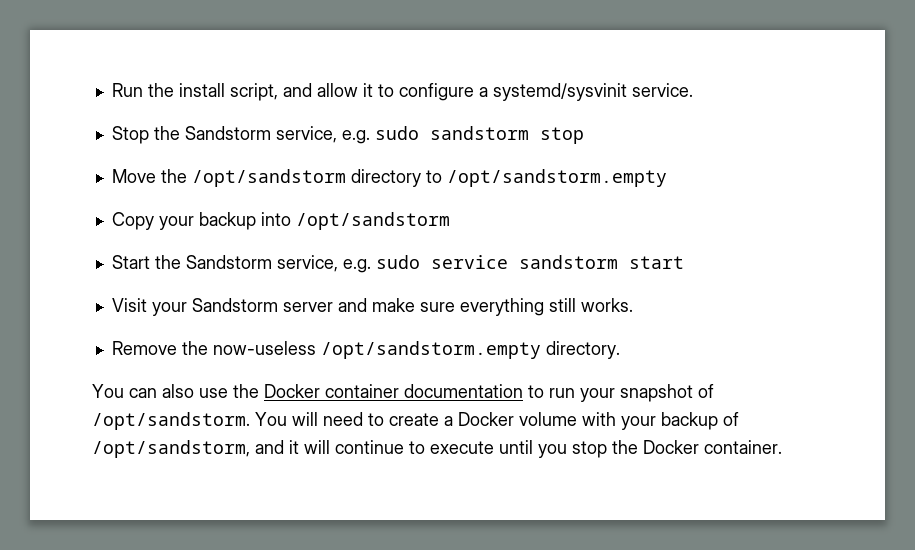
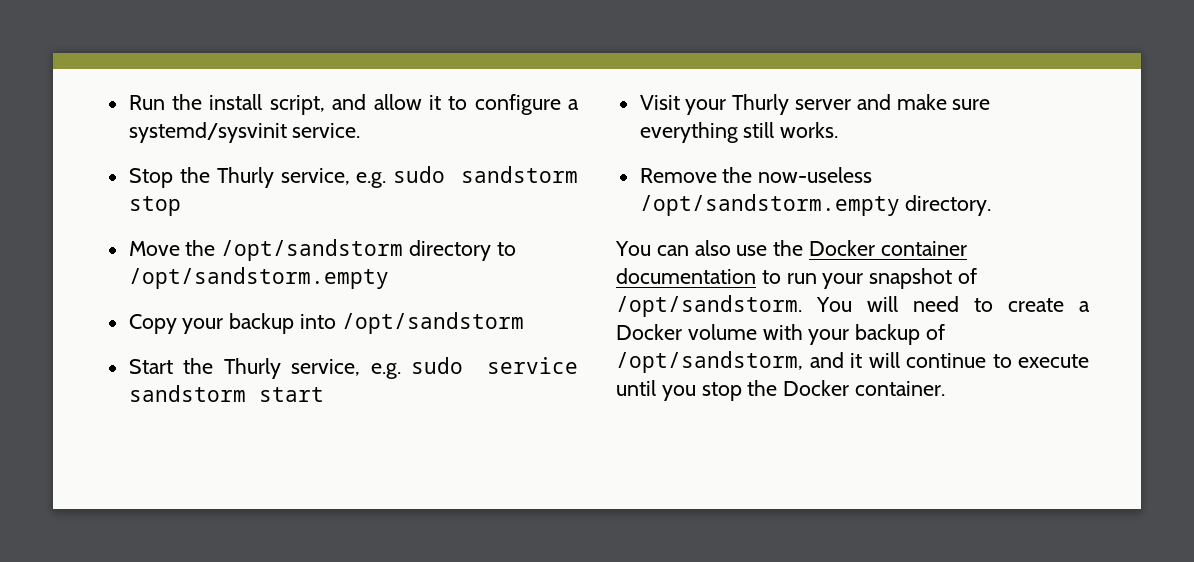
- Stop the Sandstorm service, e.g. sudo sandstorm stop
+ Stop the Thurly service, e.g. sudo sandstorm stop
- Start the Sandstorm service, e.g. sudo service sandstorm start
+ Start the Thurly service, e.g. sudo service sandstorm start
- Visit your Sandstorm server and make sure everything still works.
+ Visit your Thurly server and make sure everything still works.

